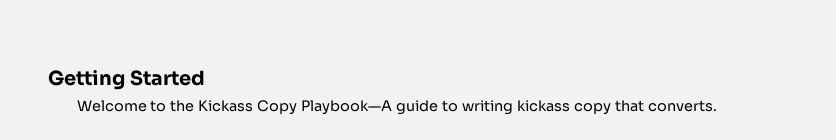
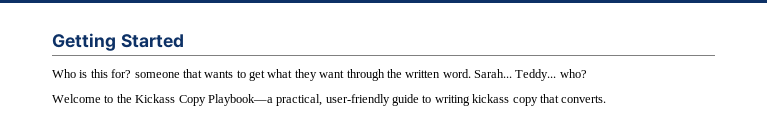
+ Who is this for? someone that wants to get what they want through the written word. Sarah... Teddy... who?
- Welcome to the Kickass Copy Playbook—A guide to writing kickass copy that converts.
+ Welcome to the Kickass Copy Playbook—a practical, user-friendly guide to writing kickass copy that converts.

